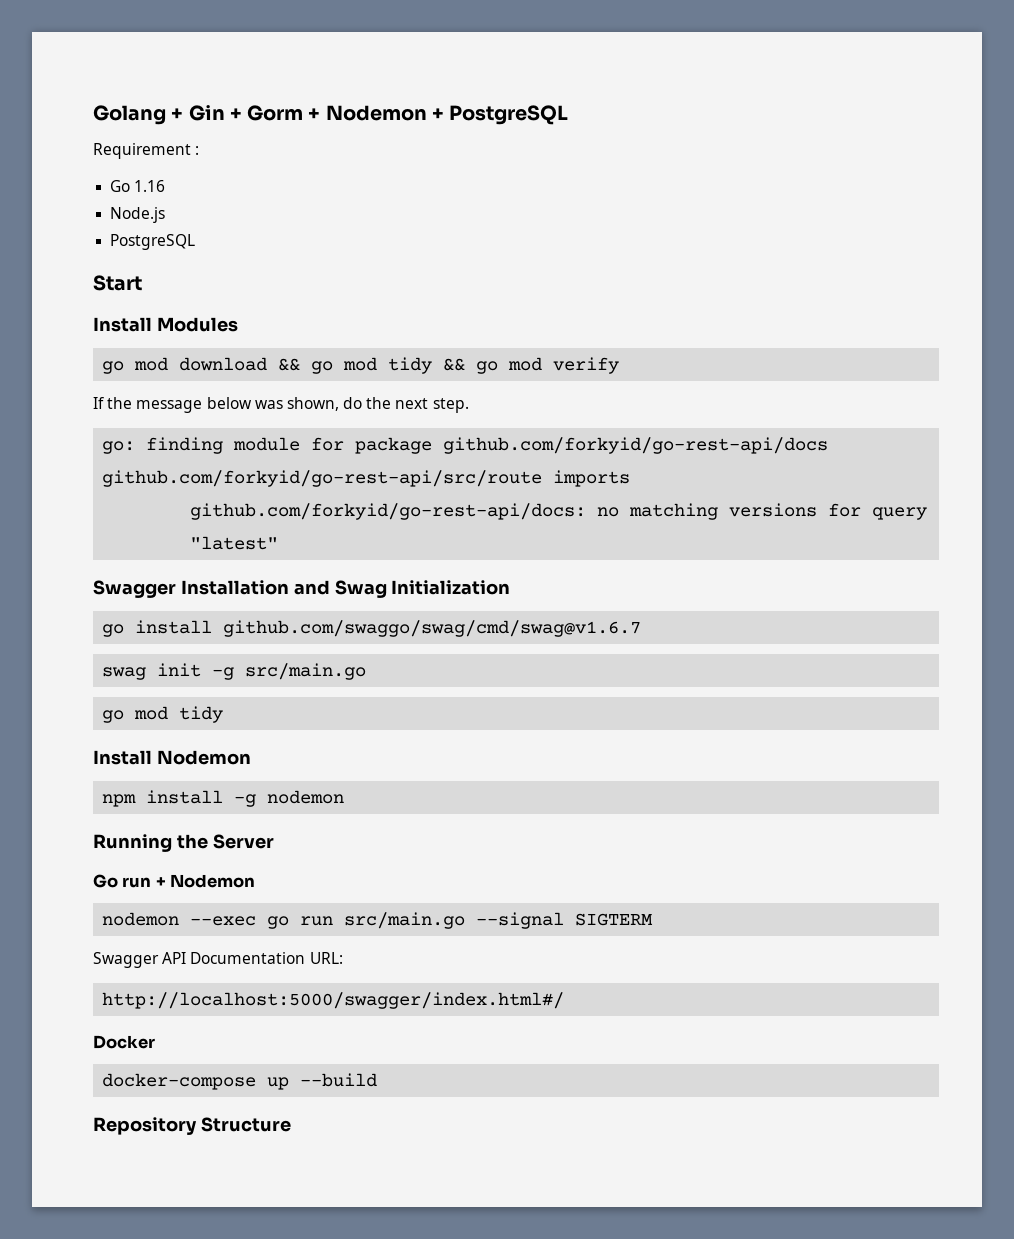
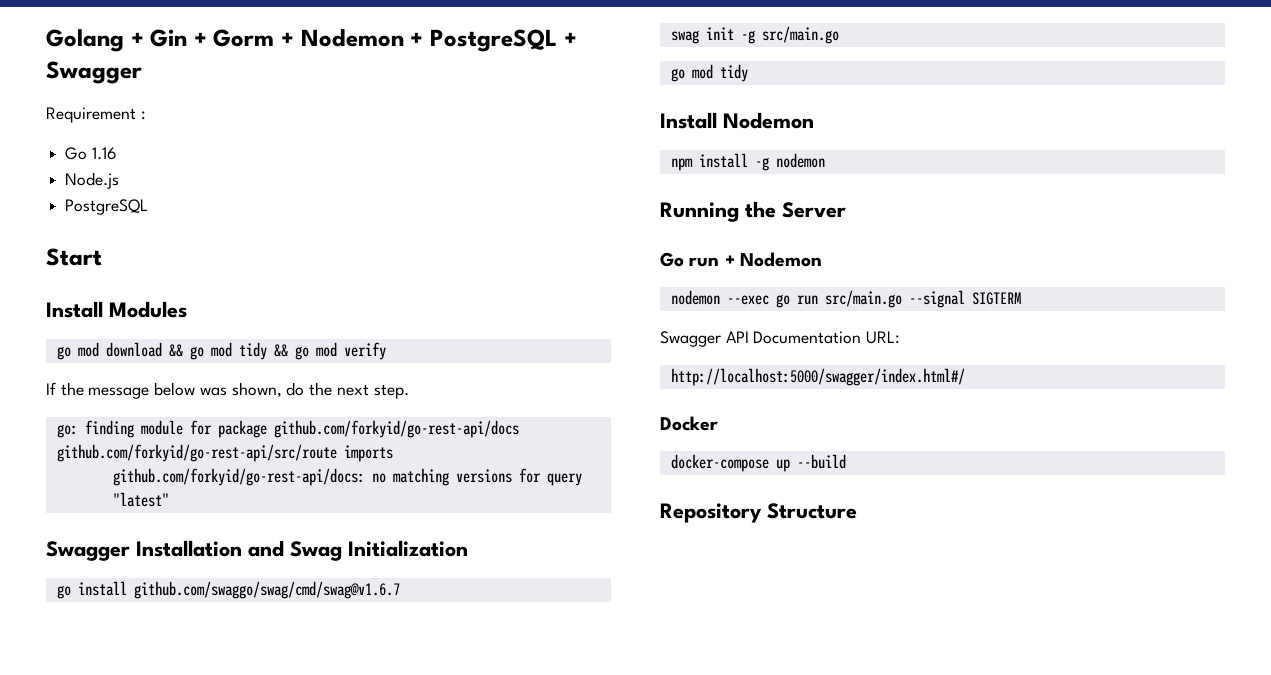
- Golang + Gin + Gorm + Nodemon + PostgreSQL
+ Golang + Gin + Gorm + Nodemon + PostgreSQL + Swagger

